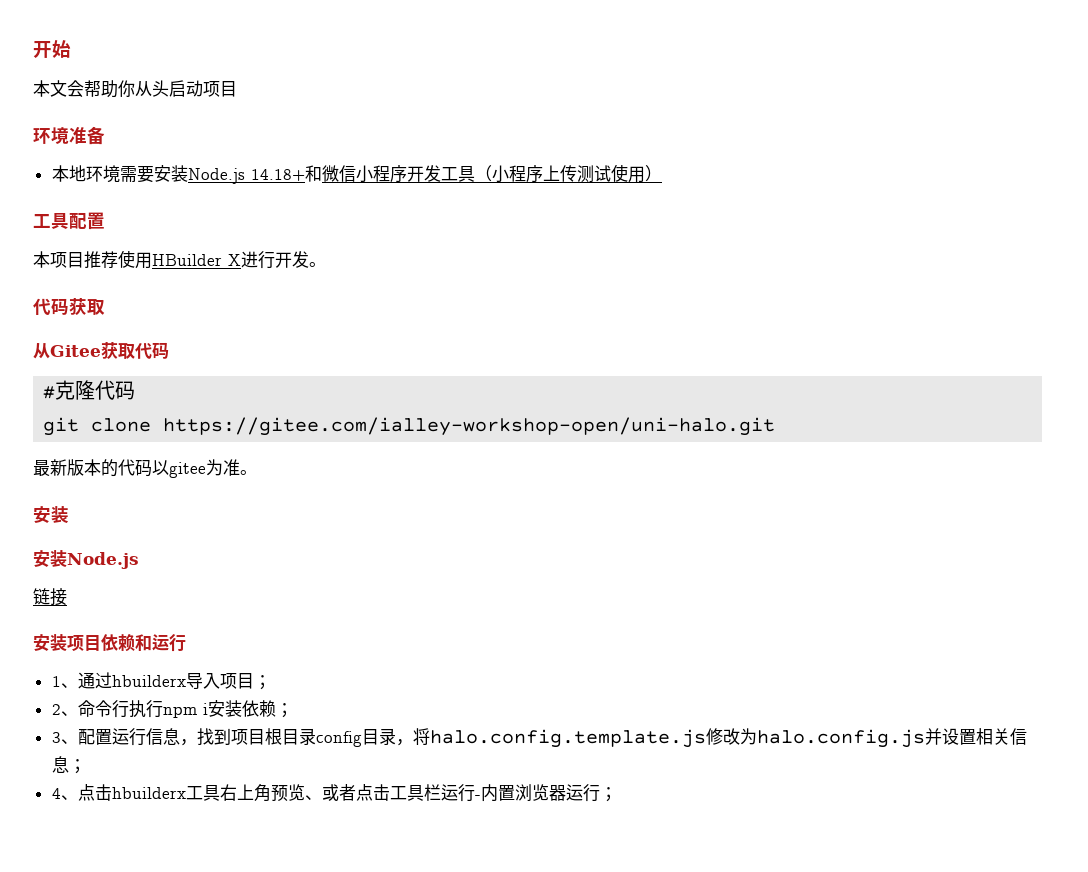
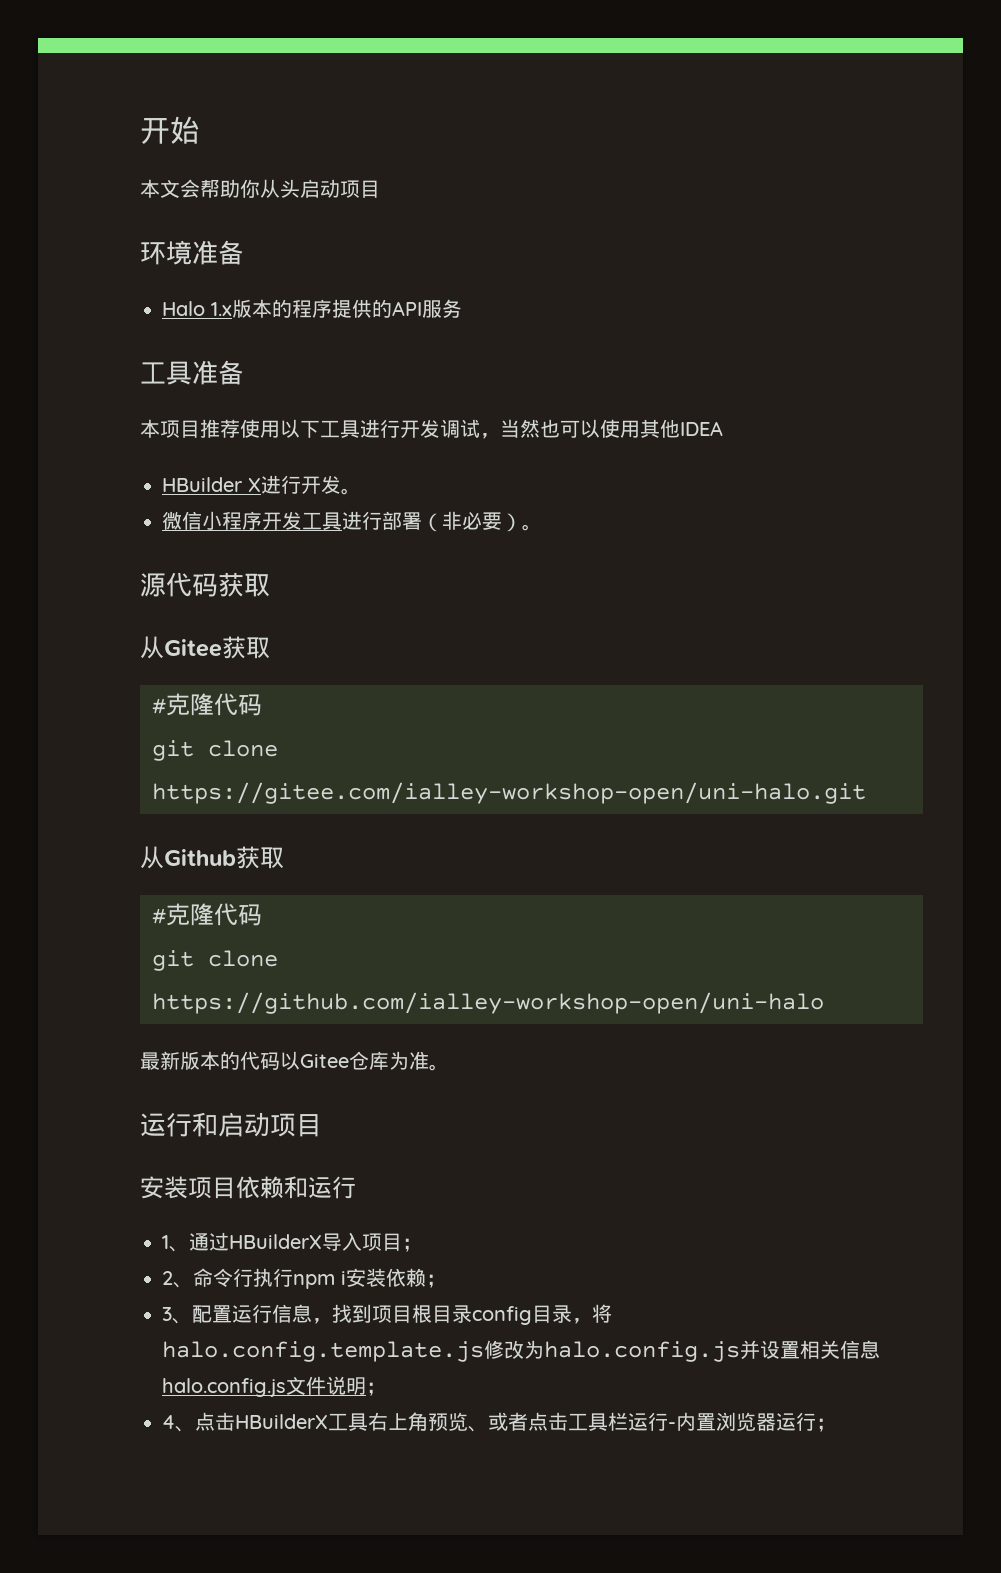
- 本地环境需要安装Node.js 14.18+和微信小程序开发工具（小程序上传测试使用）
- 工具配置
- 本项目推荐使用HBuilder X进行开发。
- 代码获取
+ Halo 1.x版本的程序提供的API服务
+ 工具准备
+ 本项目推荐使用以下工具进行开发调试，当然也可以使用其他IDEA
+ HBuilder X进行开发。
+ 微信小程序开发工具进行部署（非必要）。
+ 源代码获取
- 从Gitee获取代码
+ 从Gitee获取
+ 从Github获取
+ #克隆代码
+ git clone https://github.com/ialley-workshop-open/uni-halo
- 最新版本的代码以gitee为准。
- 安装
- 安装Node.js
- 链接
+ 最新版本的代码以Gitee仓库为准。
+ 运行和启动项目
- 1、通过hbuilderx导入项目；
+ 1、通过HBuilderX导入项目；
- 3、配置运行信息，找到项目根目录config目录，将halo.config.template.js修改为halo.config.js并设置相关信息；
+ 3、配置运行信息，找到项目根目录config目录，将halo.config.template.js修改为halo.config.js并设置相关信息halo.config.js文件说明；
- 4、点击hbuilderx工具右上角预览、或者点击工具栏运行-内置浏览器运行；
+ 4、点击HBuilderX工具右上角预览、或者点击工具栏运行-内置浏览器运行；

